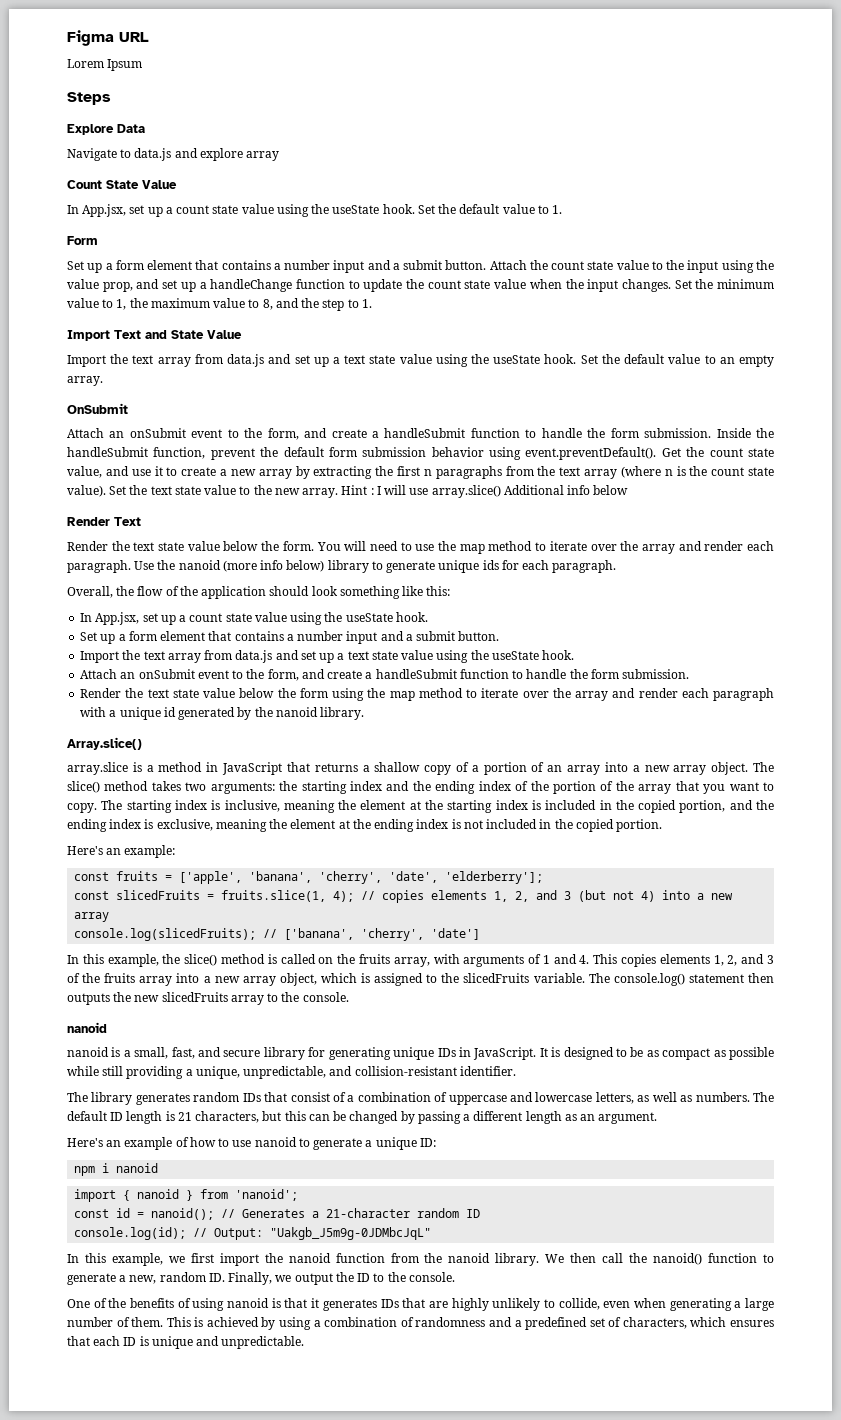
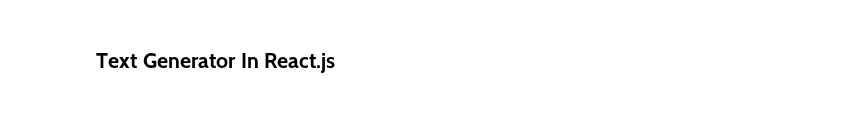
- Figma URL
- Lorem Ipsum
- Steps
- Explore Data
- Navigate to data.js and explore array
- Count State Value
- In App.jsx, set up a count state value using the useState hook. Set the default value to 1.
- Form
- Set up a form element that contains a number input and a submit button. Attach the count state value to the input using the value prop, and set up a handleChange function to update the count state value when the input changes. Set the minimum value to 1, the maximum value to 8, and the step to 1.
- Import Text and State Value
- Import the text array from data.js and set up a text state value using the useState hook. Set the default value to an empty array.
- OnSubmit
- Attach an onSubmit event to the form, and create a handleSubmit function to handle the form submission. Inside the handleSubmit function, prevent the default form submission behavior using event.preventDefault(). Get the count state value, and use it to create a new array by extracting the first n paragraphs from the text array (where n is the count state value). Set the text state value to the new array. Hint : I will use array.slice() Additional info below
- Render Text
- Render the text state value below the form. You will need to use the map method to iterate over the array and render each paragraph. Use the nanoid (more info below) library to generate unique ids for each paragraph.
- Overall, the flow of the application should look something like this:
- In App.jsx, set up a count state value using the useState hook.
- Set up a form element that contains a number input and a submit button.
- Import the text array from data.js and set up a text state value using the useState hook.
- Attach an onSubmit event to the form, and create a handleSubmit function to handle the form submission.
- Render the text state value below the form using the map method to iterate over the array and render each paragraph with a unique id generated by the nanoid library.
- Array.slice()
- array.slice is a method in JavaScript that returns a shallow copy of a portion of an array into a new array object. The slice() method takes two arguments: the starting index and the ending index of the portion of the array that you want to copy. The starting index is inclusive, meaning the element at the starting index is included in the copied portion, and the ending index is exclusive, meaning the element at the ending index is not included in the copied portion.
- Here's an example:
- const fruits = ['apple', 'banana', 'cherry', 'date', 'elderberry'];
- const slicedFruits = fruits.slice(1, 4); // copies elements 1, 2, and 3 (but not 4) into a new array
- console.log(slicedFruits); // ['banana', 'cherry', 'date']
- In this example, the slice() method is called on the fruits array, with arguments of 1 and 4. This copies elements 1, 2, and 3 of the fruits array into a new array object, which is assigned to the slicedFruits variable. The console.log() statement then outputs the new slicedFruits array to the console.
- nanoid
- nanoid is a small, fast, and secure library for generating unique IDs in JavaScript. It is designed to be as compact as possible while still providing a unique, unpredictable, and collision-resistant identifier.
- The library generates random IDs that consist of a combination of uppercase and lowercase letters, as well as numbers. The default ID length is 21 characters, but this can be changed by passing a different length as an argument.
- Here's an example of how to use nanoid to generate a unique ID:
- npm i nanoid
- import { nanoid } from 'nanoid';
- const id = nanoid(); // Generates a 21-character random ID
- console.log(id); // Output: "Uakgb_J5m9g-0JDMbcJqL"
- In this example, we first import the nanoid function from the nanoid library. We then call the nanoid() function to generate a new, random ID. Finally, we output the ID to the console.
- One of the benefits of using nanoid is that it generates IDs that are highly unlikely to collide, even when generating a large number of them. This is achieved by using a combination of randomness and a predefined set of characters, which ensures that each ID is unique and unpredictable.
+ Text Generator In React.js

